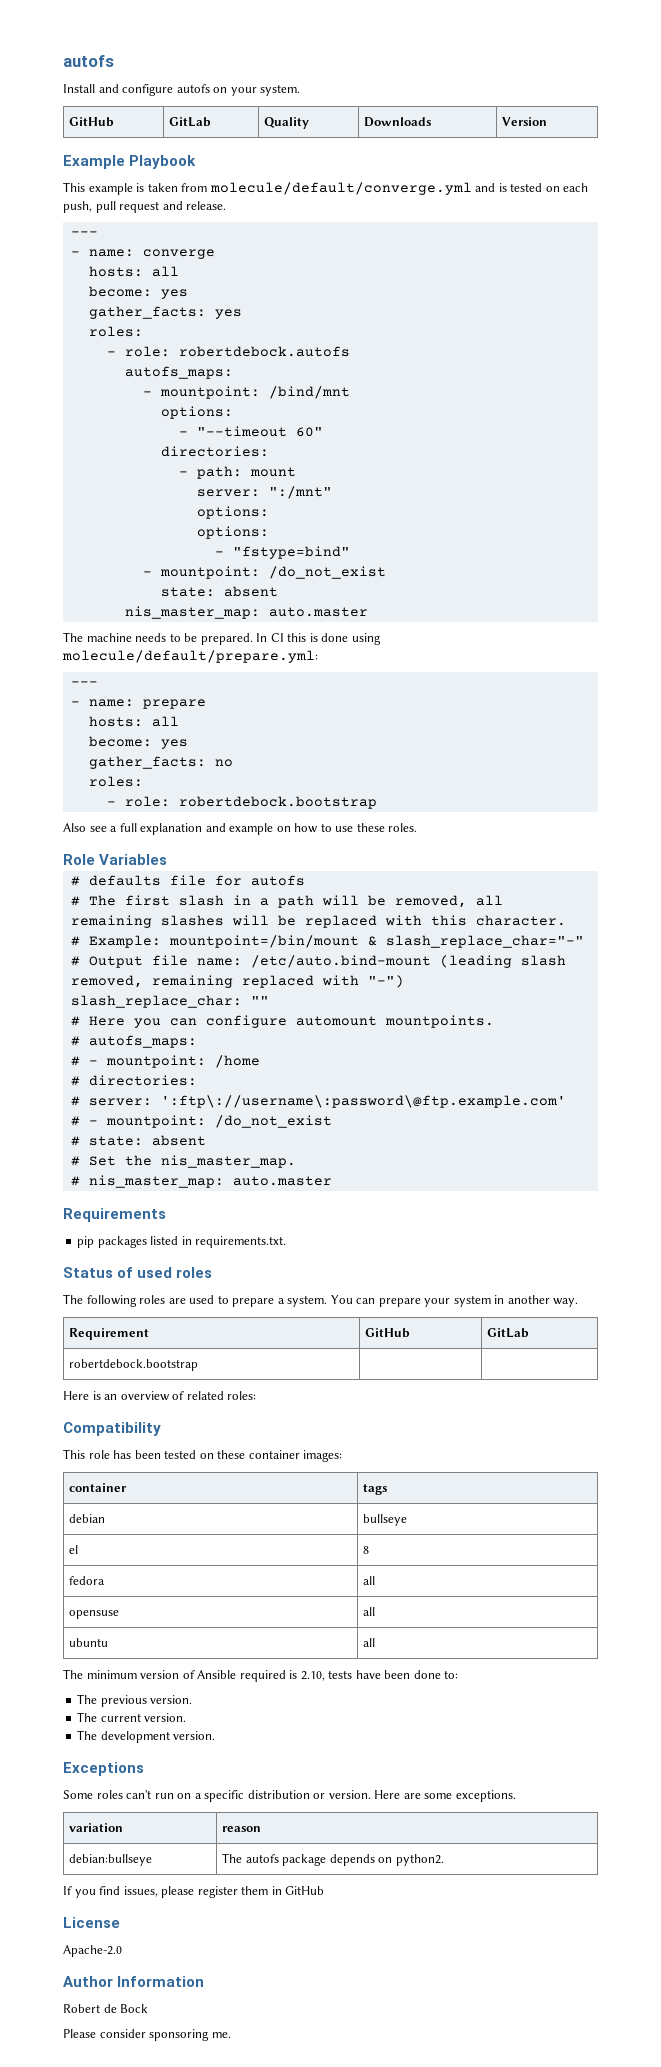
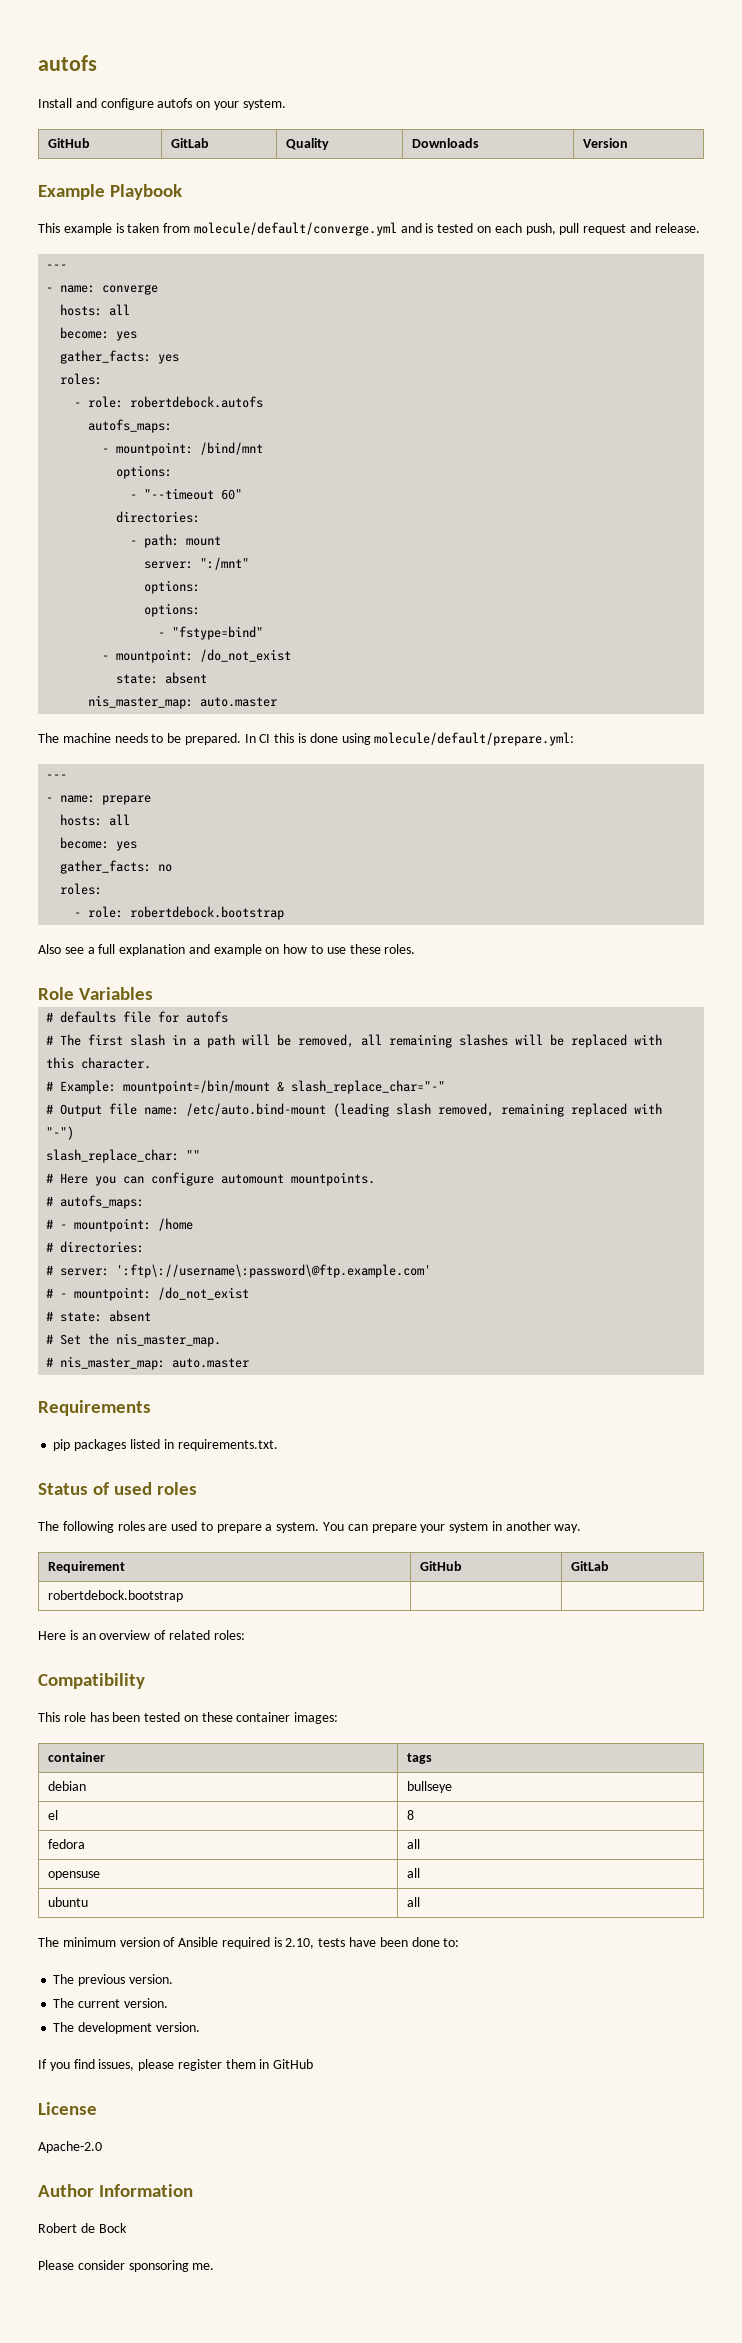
- Exceptions
- Some roles can't run on a specific distribution or version. Here are some exceptions.
- variation | reason
- debian:bullseye | The autofs package depends on python2.

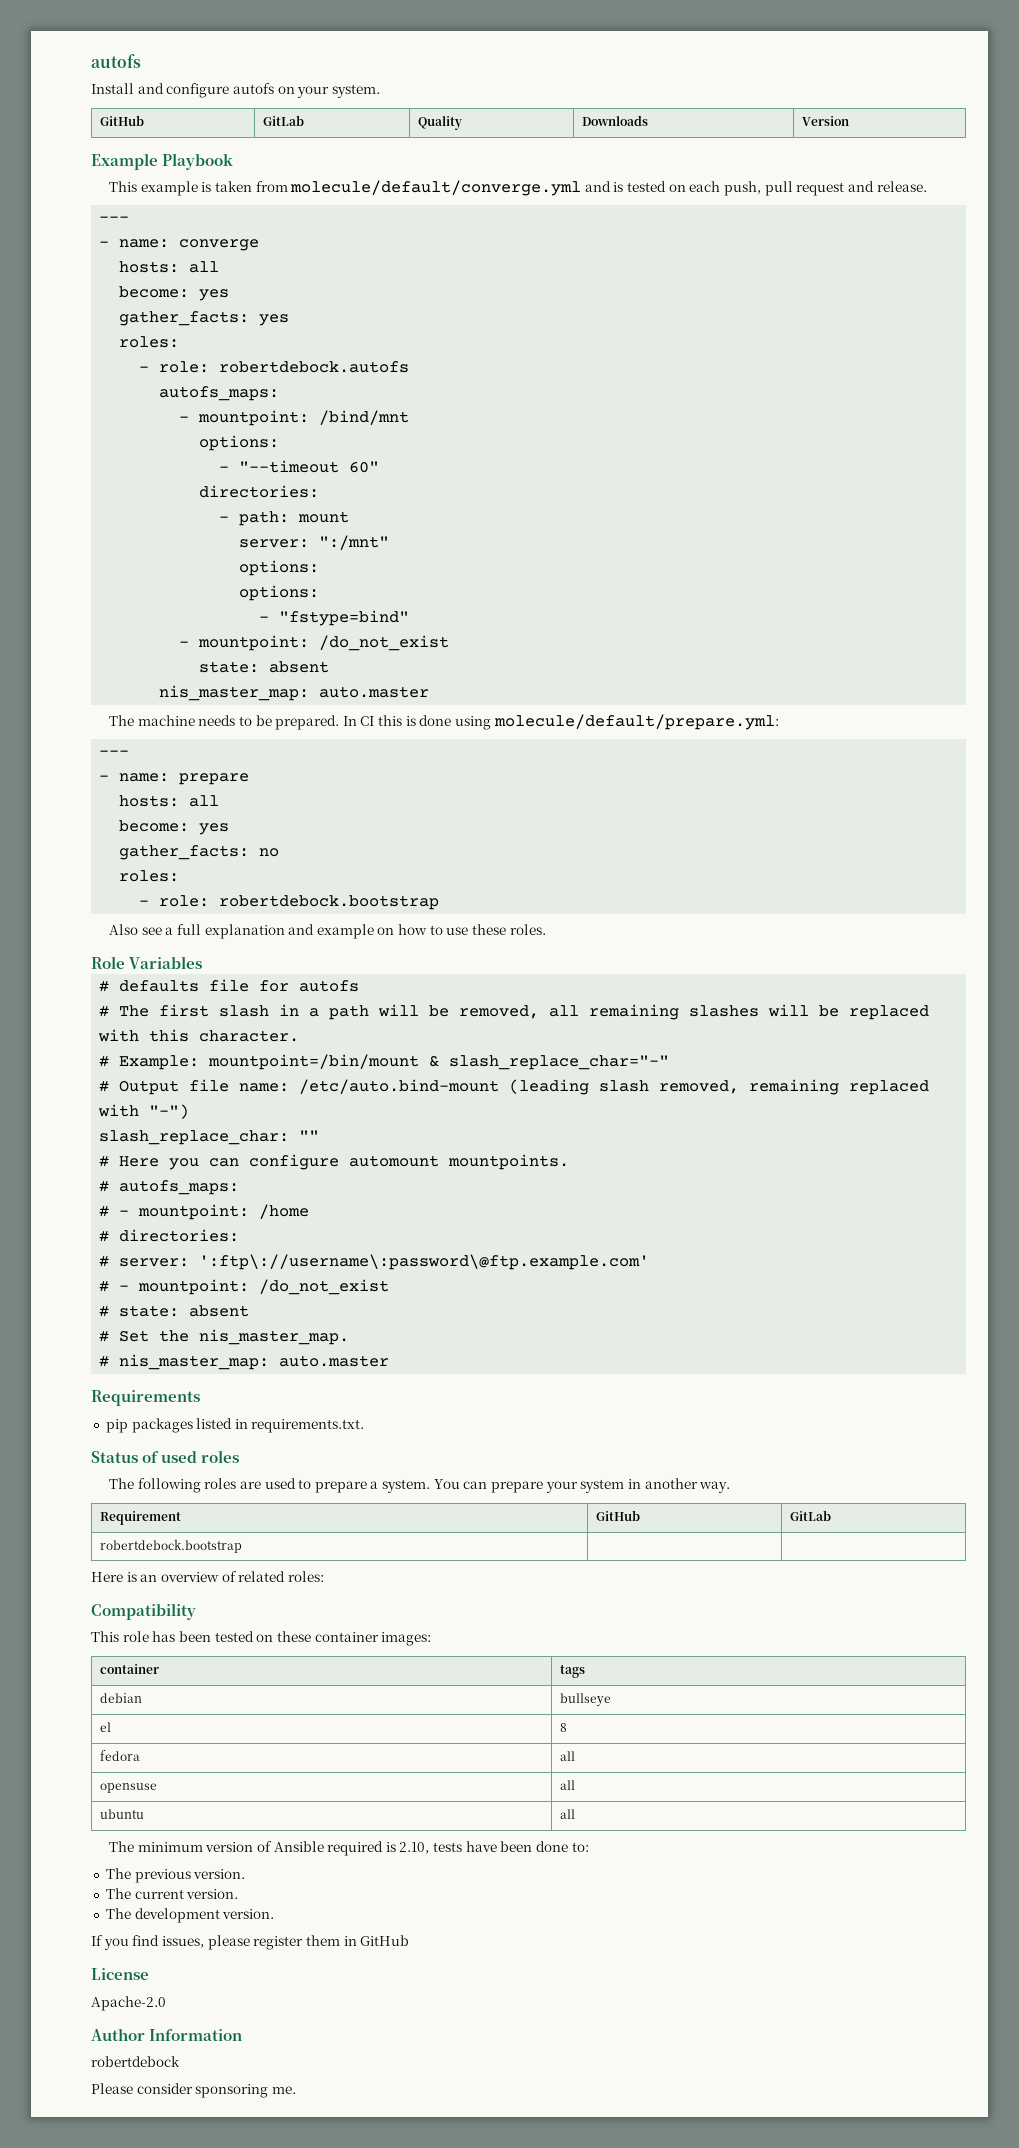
- Robert de Bock
+ robertdebock

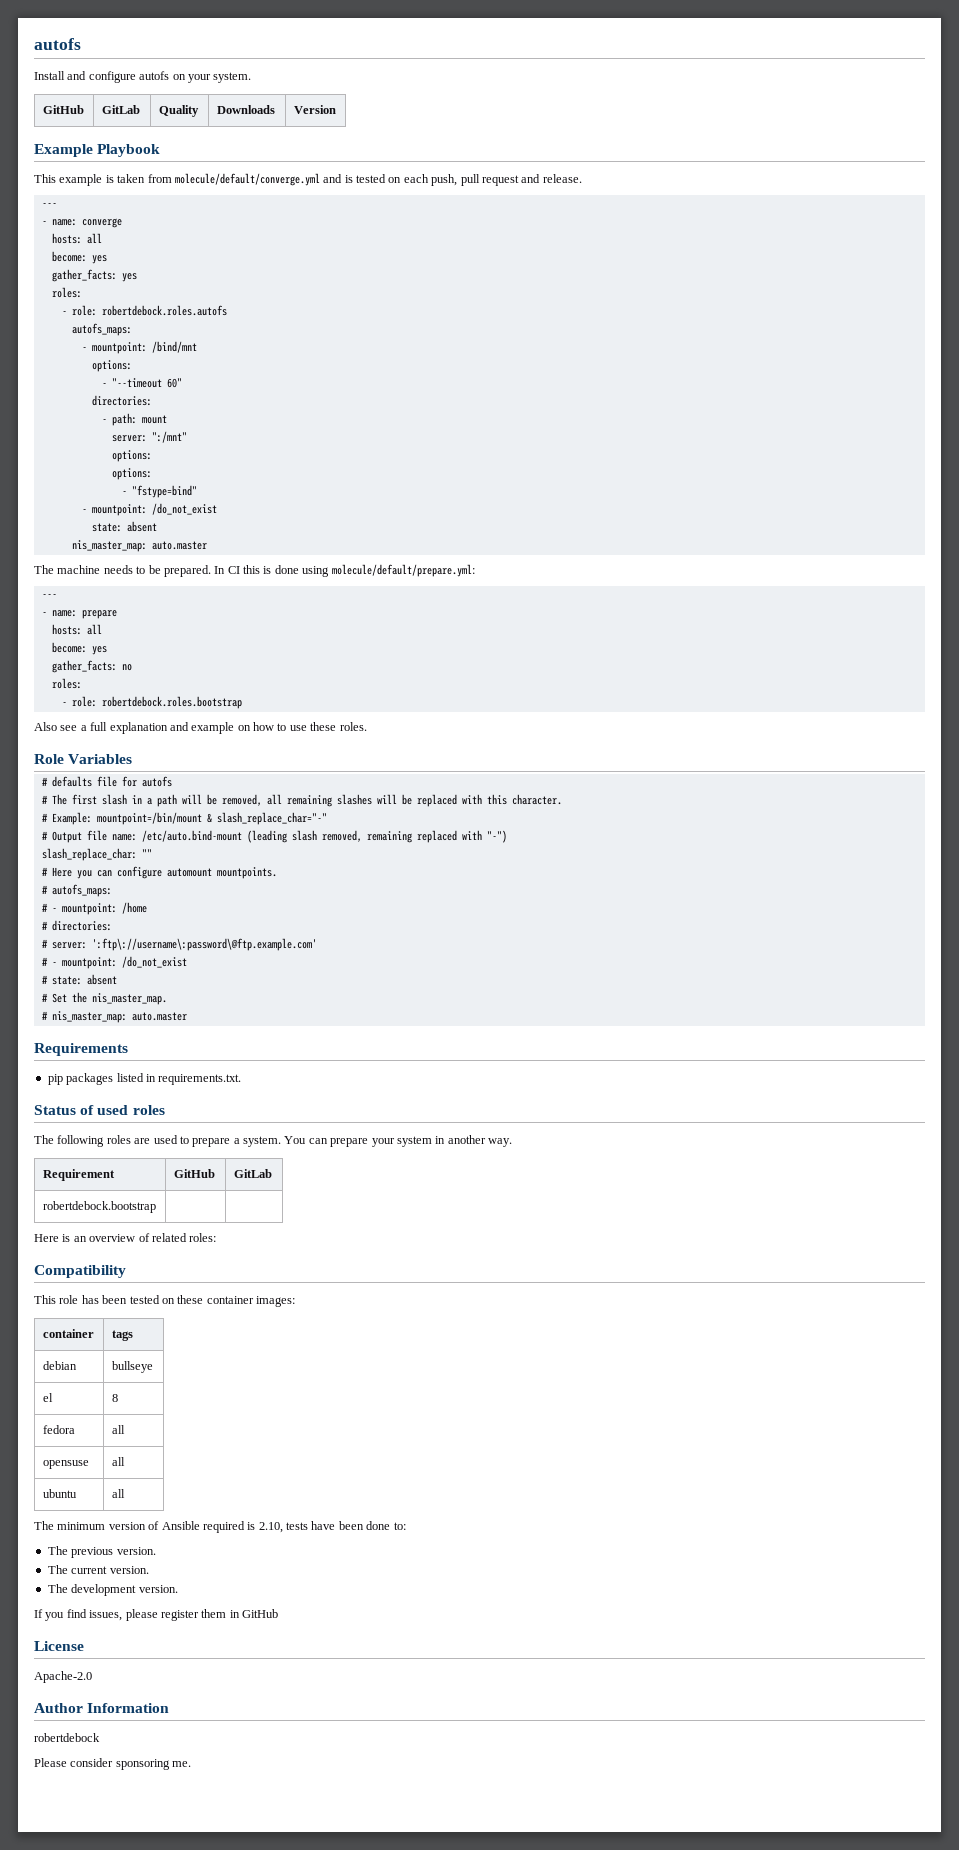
- - role: robertdebock.autofs
+ - role: robertdebock.roles.autofs
- - role: robertdebock.bootstrap
+ - role: robertdebock.roles.bootstrap

